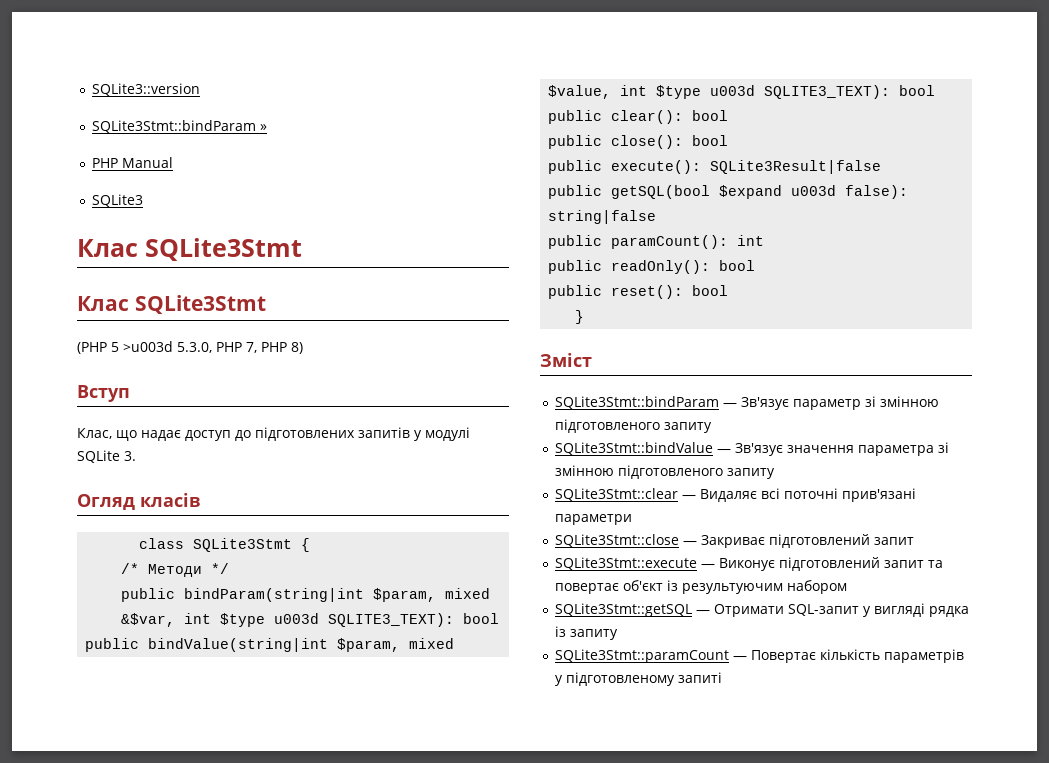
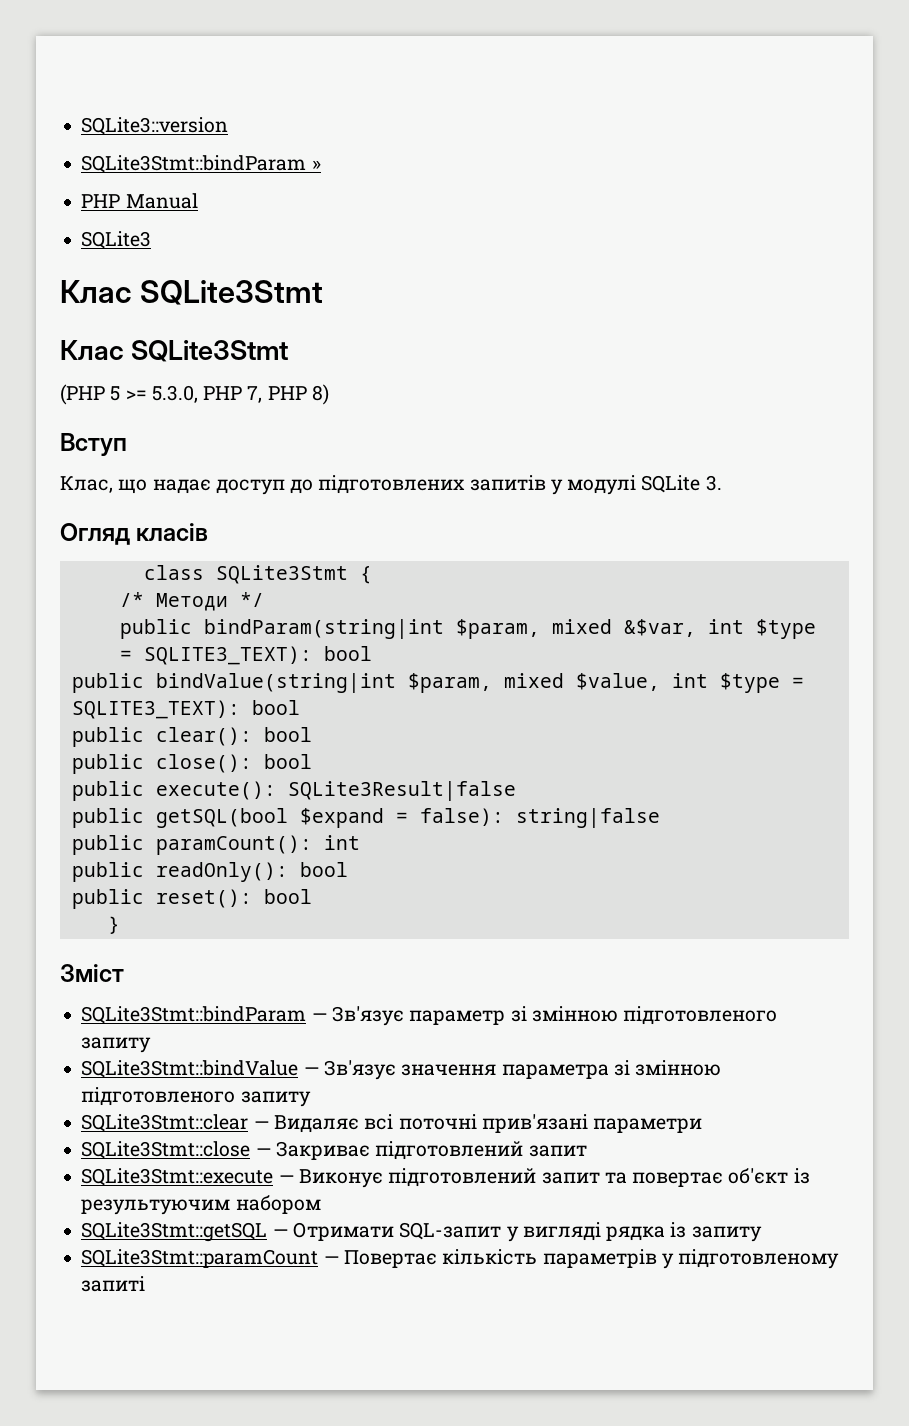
- (PHP 5 >u003d 5.3.0, PHP 7, PHP 8)
+ (PHP 5 >= 5.3.0, PHP 7, PHP 8)
- public bindParam(string|int $param, mixed &$var, int $type u003d SQLITE3_TEXT): bool
+ public bindParam(string|int $param, mixed &$var, int $type = SQLITE3_TEXT): bool
- public bindValue(string|int $param, mixed $value, int $type u003d SQLITE3_TEXT): bool
+ public bindValue(string|int $param, mixed $value, int $type = SQLITE3_TEXT): bool
- public getSQL(bool $expand u003d false): string|false
+ public getSQL(bool $expand = false): string|false

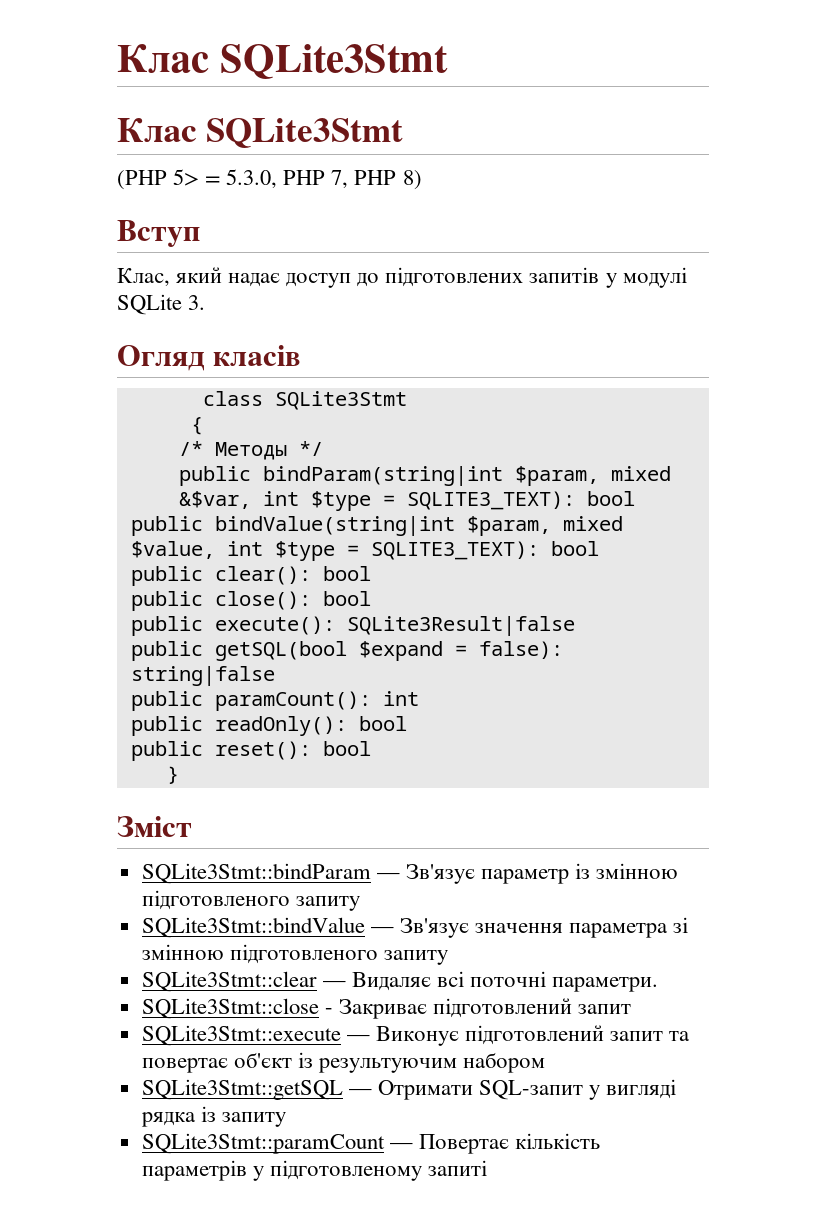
- SQLite3::version
- SQLite3Stmt::bindParam »
- PHP Manual
- SQLite3
- (PHP 5 >= 5.3.0, PHP 7, PHP 8)
+ (PHP 5> = 5.3.0, PHP 7, PHP 8)
- Клас, що надає доступ до підготовлених запитів у модулі SQLite 3.
+ Клас, який надає доступ до підготовлених запитів у модулі SQLite 3.
- class SQLite3Stmt {
+ class SQLite3Stmt
+ {
- /* Методи */
+ /* Методы */
- SQLite3Stmt::bindParam — Зв'язує параметр зі змінною підготовленого запиту
+ SQLite3Stmt::bindParam — Зв'язує параметр із змінною підготовленого запиту
- SQLite3Stmt::clear — Видаляє всі поточні прив'язані параметри
+ SQLite3Stmt::clear — Видаляє всі поточні параметри.
- SQLite3Stmt::close — Закриває підготовлений запит
+ SQLite3Stmt::close - Закриває підготовлений запит

